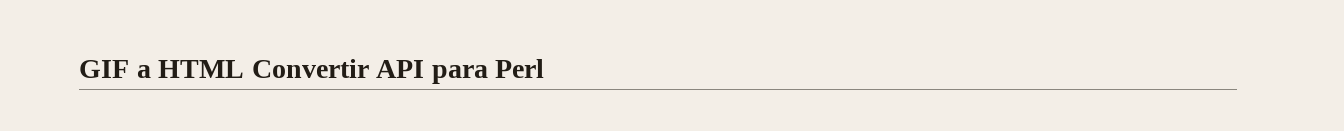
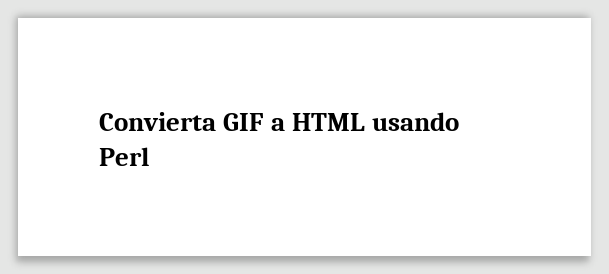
- GIF a HTML Convertir API para Perl
+ Convierta GIF a HTML usando Perl

